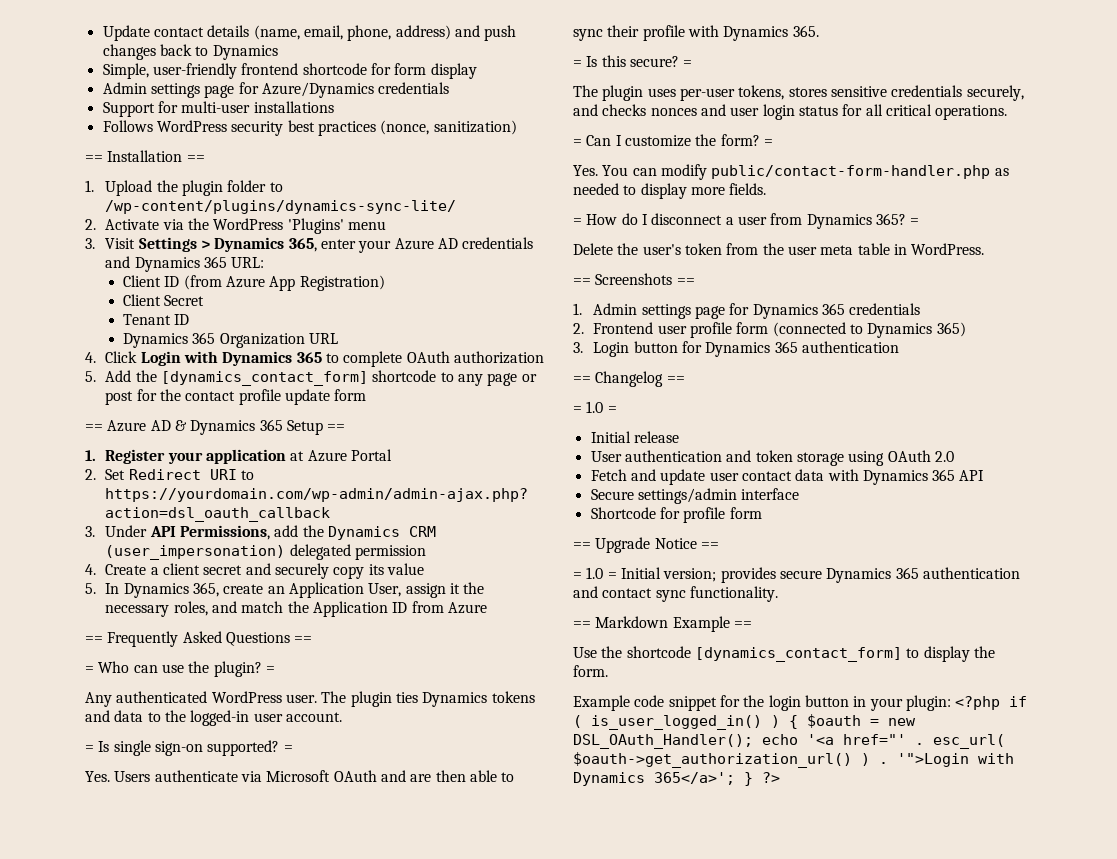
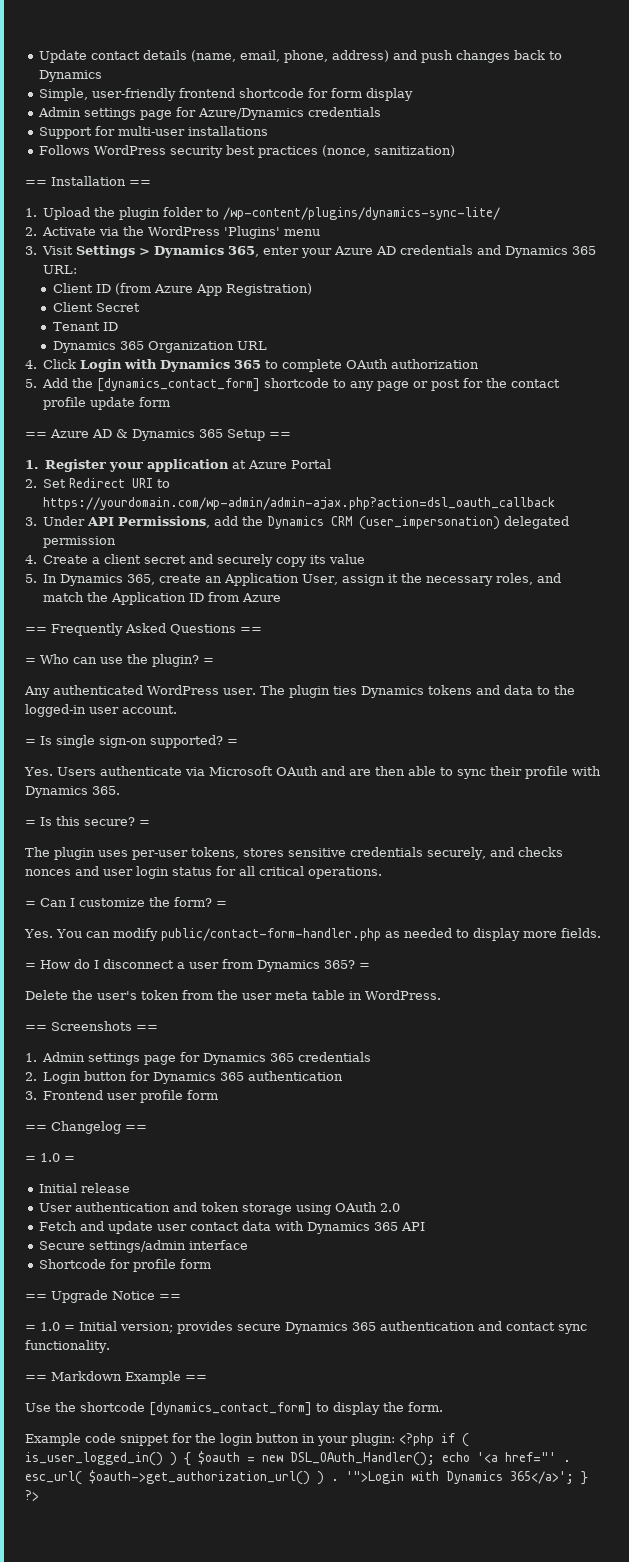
- 2. Frontend user profile form (connected to Dynamics 365)
- 3. Login button for Dynamics 365 authentication
+ 2. Login button for Dynamics 365 authentication
+ 3. Frontend user profile form

